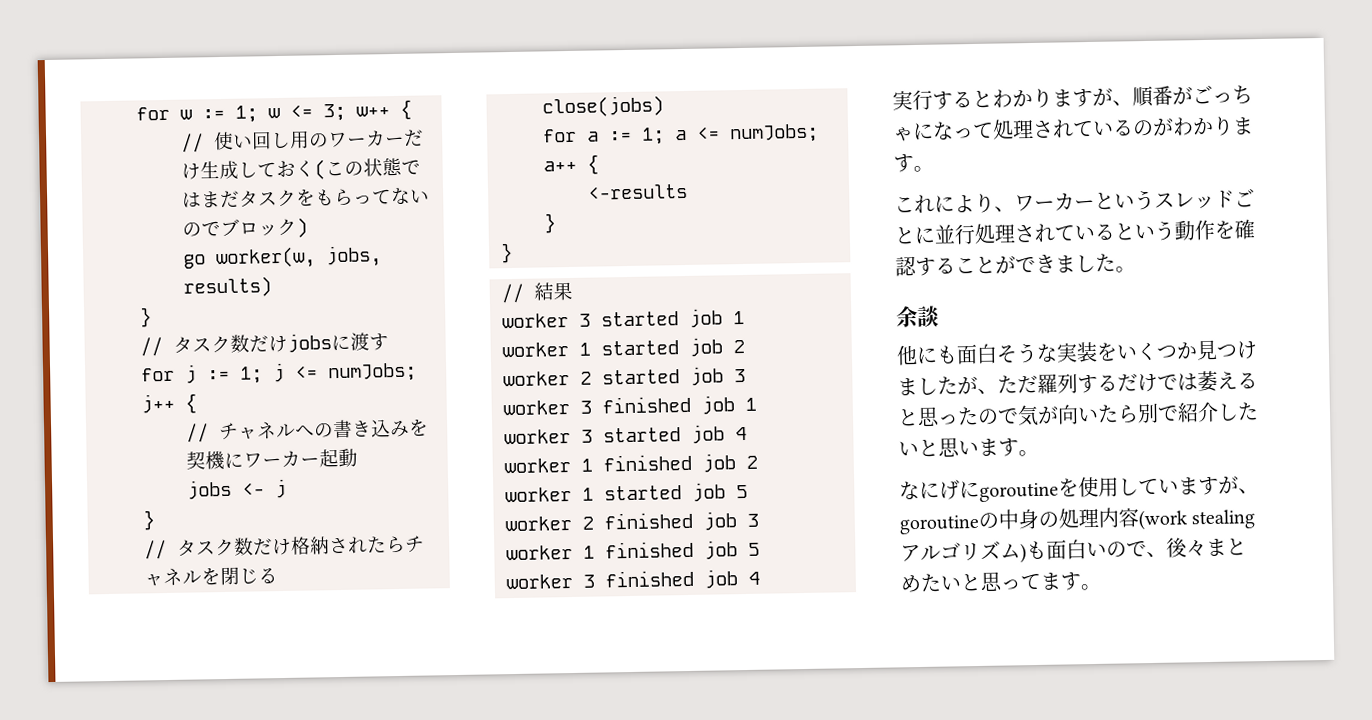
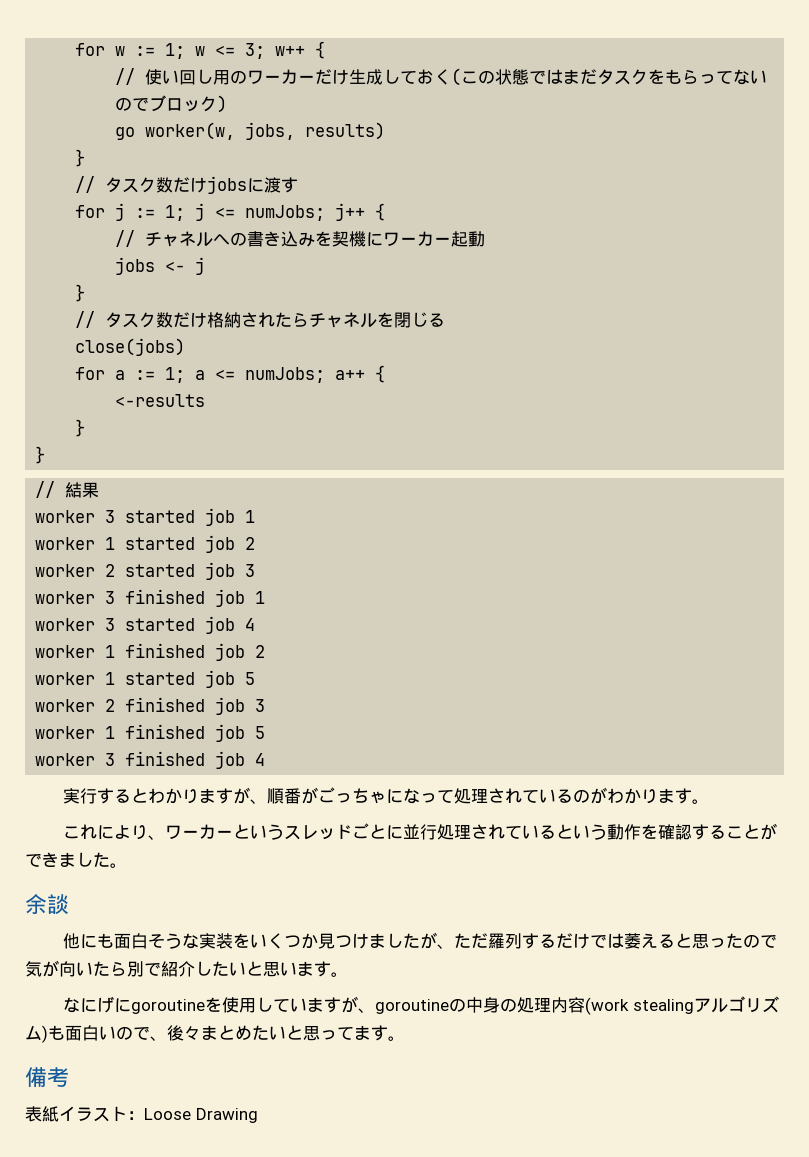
+ 備考
+ 表紙イラスト：Loose Drawing

